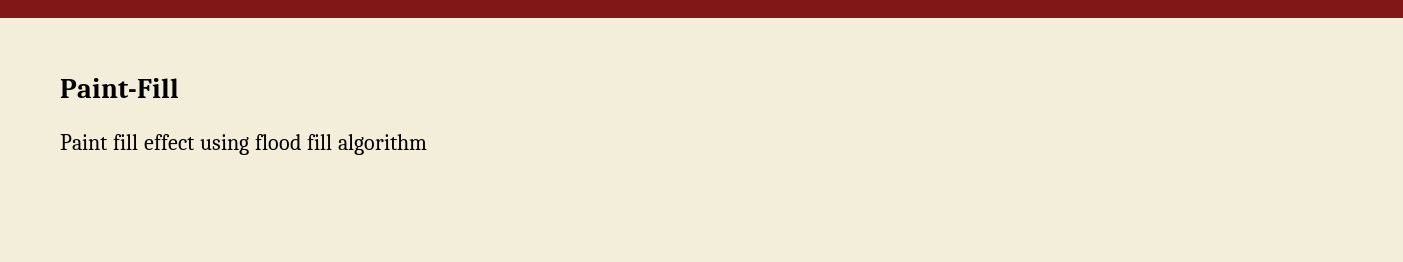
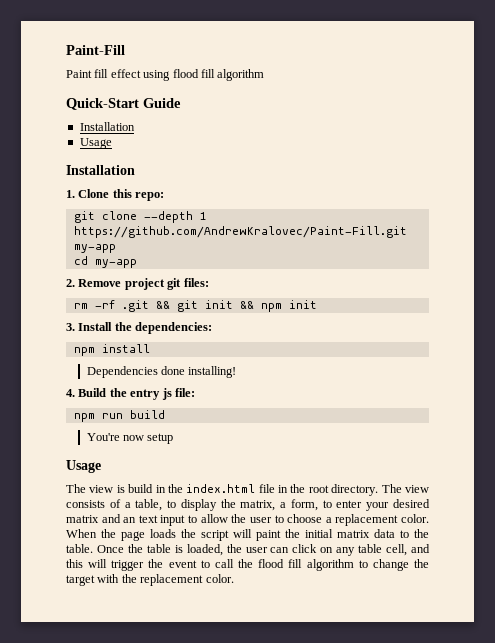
+ Quick-Start Guide
+ Installation
+ Usage
+ Installation
+ 1. Clone this repo:
+ git clone --depth 1 https://github.com/AndrewKralovec/Paint-Fill.git my-app
+ cd my-app
+ 2. Remove project git files:
+ rm -rf .git && git init && npm init
+ 3. Install the dependencies:
+ npm install
+ Dependencies done installing!
+ 4. Build the entry js file:
+ npm run build
+ You're now setup
+ Usage
+ The view is build in the index.html file in the root directory. The view consists of a table, to display the matrix, a form, to enter your desired matrix and an text input to allow the user to choose a replacement color. When the page loads the script will paint the initial matrix data to the table. Once the table is loaded, the user can click on any table cell, and this will trigger the event to call the flood fill algorithm to change the target with the replacement color.

